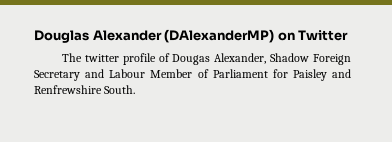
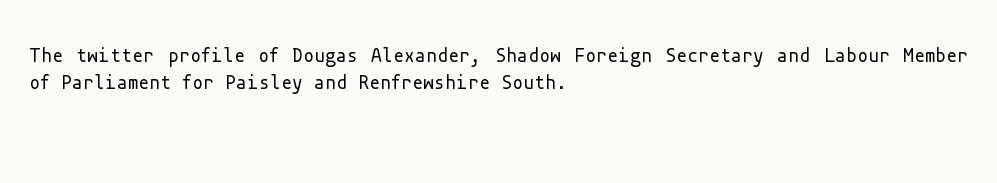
- Douglas Alexander (DAlexanderMP) on Twitter

